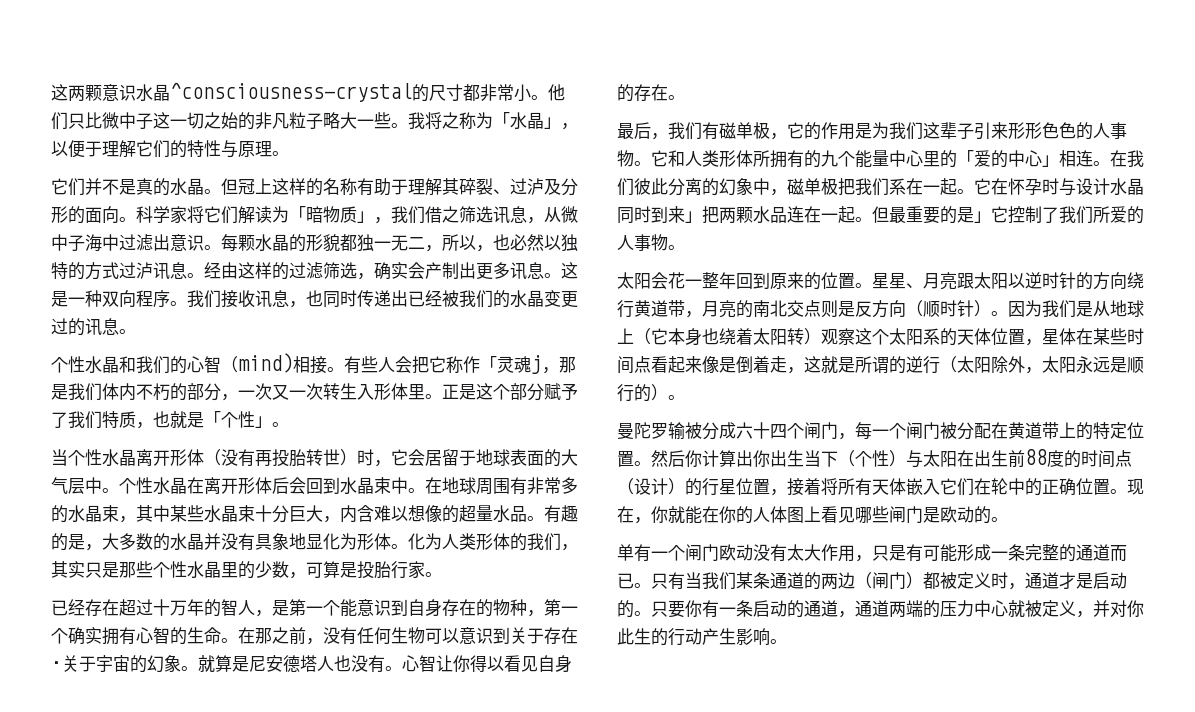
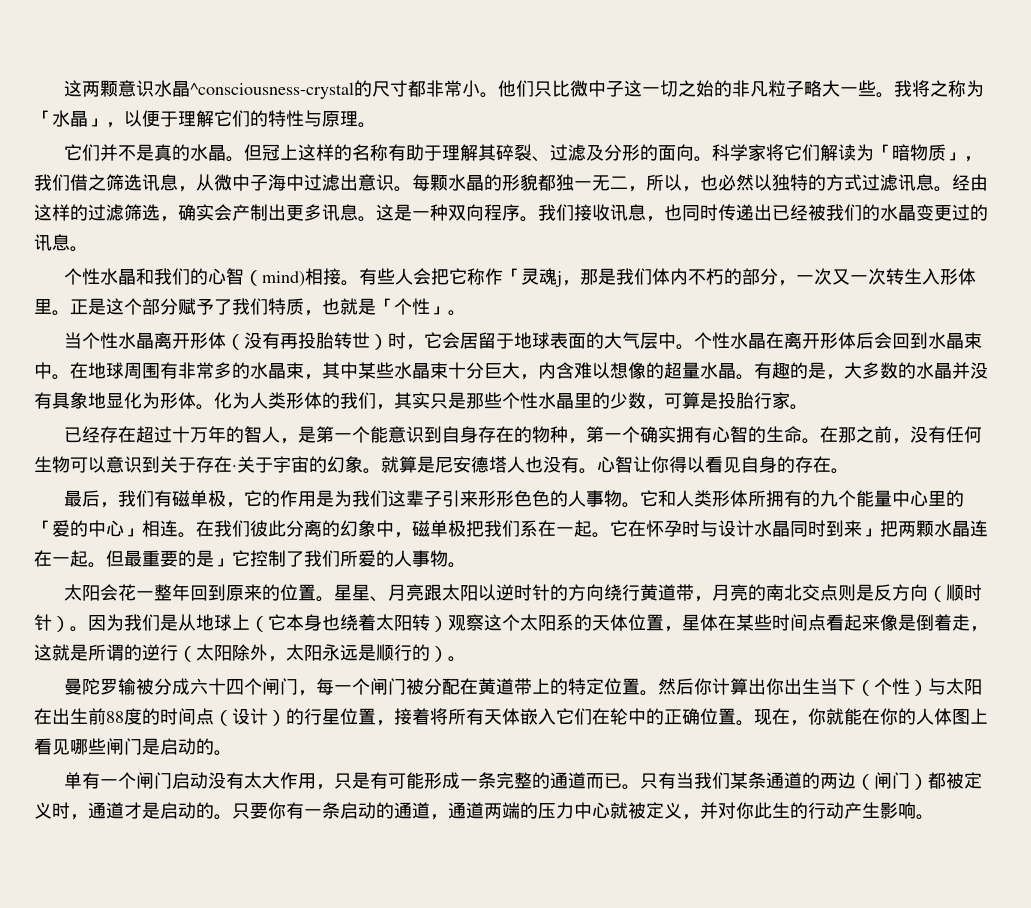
- 但冠上这样的名称有助于理解其碎裂、过泸及分形的面向。
+ 但冠上这样的名称有助于理解其碎裂、过滤及分形的面向。
- 每颗水晶的形貌都独一无二，所以，也必然以独特的方式过泸讯息。
+ 每颗水晶的形貌都独一无二，所以，也必然以独特的方式过滤讯息。
- 在地球周围有非常多的水晶束，其中某些水晶束十分巨大，内含难以想像的超量水品。
+ 在地球周围有非常多的水晶束，其中某些水晶束十分巨大，内含难以想像的超量水晶。
- 它在怀孕时与设计水晶同时到来」把两颗水品连在一起。
+ 它在怀孕时与设计水晶同时到来」把两颗水晶连在一起。
- 现在，你就能在你的人体图上看见哪些闸门是欧动的。
+ 现在，你就能在你的人体图上看见哪些闸门是启动的。
- 单有一个闸门欧动没有太大作用，只是有可能形成一条完整的通道而已。
+ 单有一个闸门启动没有太大作用，只是有可能形成一条完整的通道而已。

